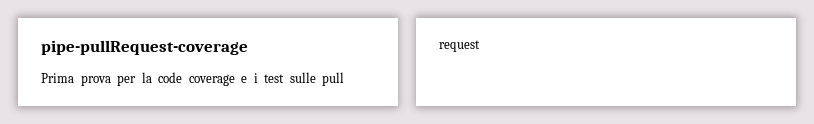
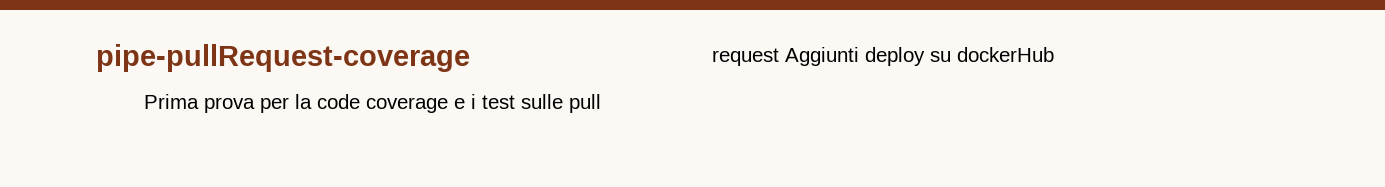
- Prima prova per la code coverage e i test sulle pull request
+ Prima prova per la code coverage e i test sulle pull request Aggiunti deploy su dockerHub

